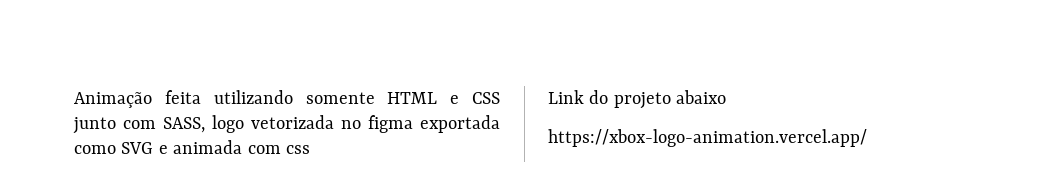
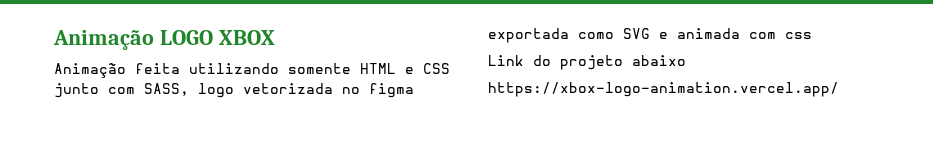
+ Animação LOGO XBOX

